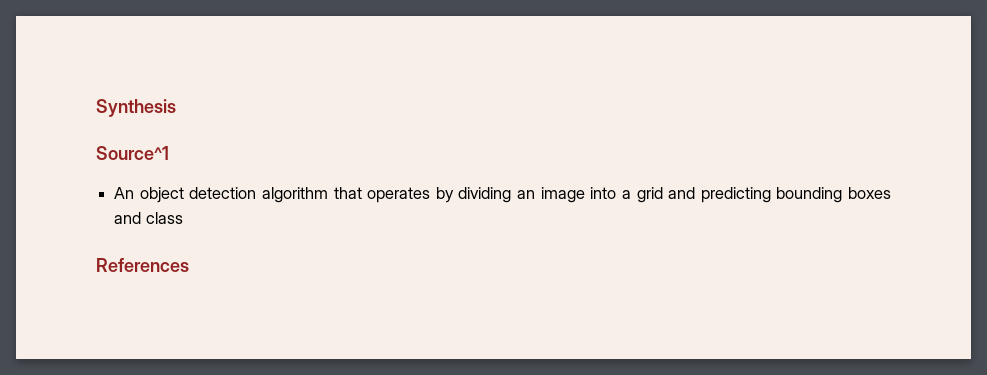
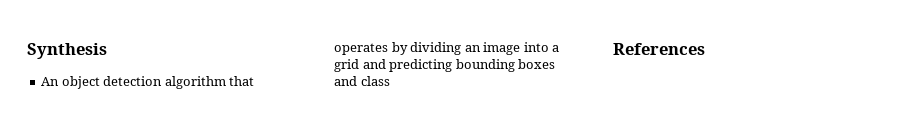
- Source^1

